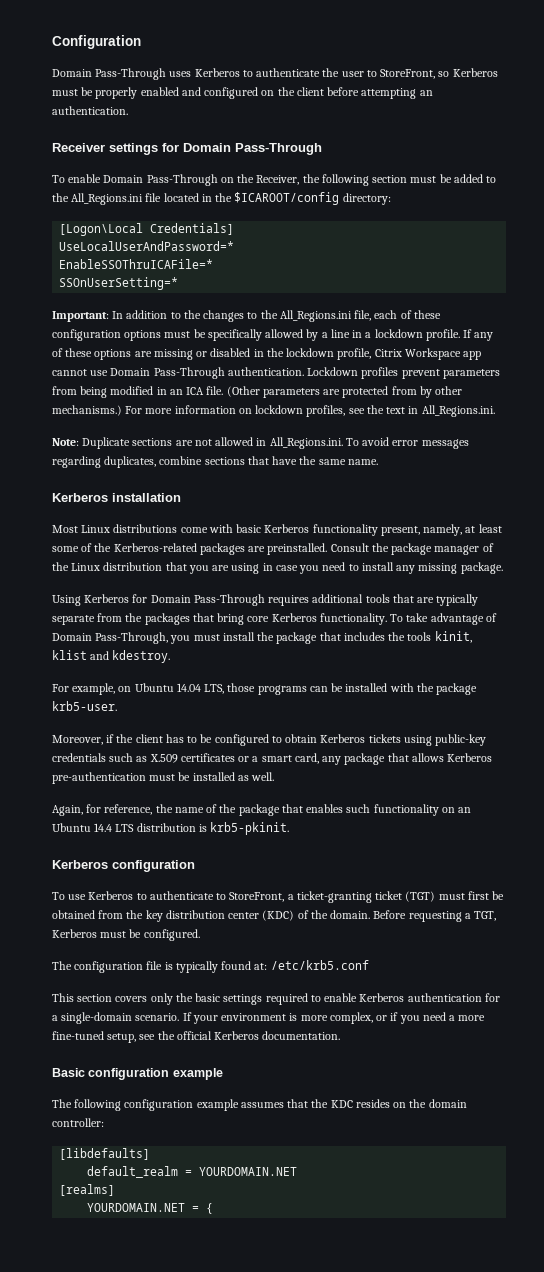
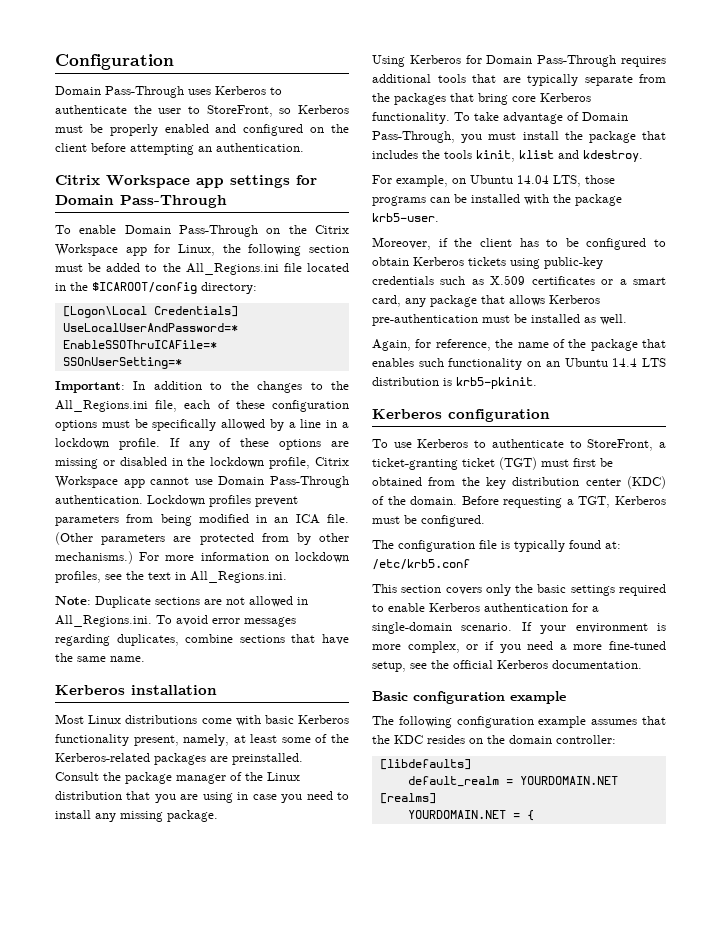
- Receiver settings for Domain Pass-Through
+ Citrix Workspace app settings for Domain Pass-Through
- To enable Domain Pass-Through on the Receiver, the following section must be added to the All_Regions.ini file located in the $ICAROOT/config directory:
+ To enable Domain Pass-Through on the Citrix Workspace app for Linux, the following section must be added to the All_Regions.ini file located in the $ICAROOT/config directory:

